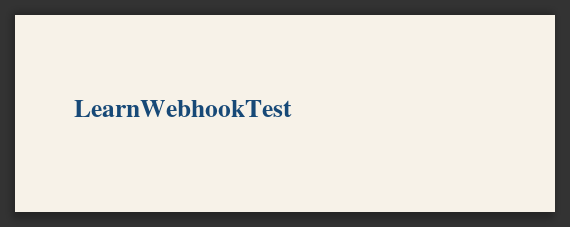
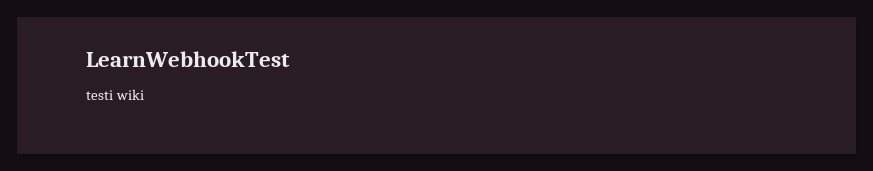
+ testi wiki

